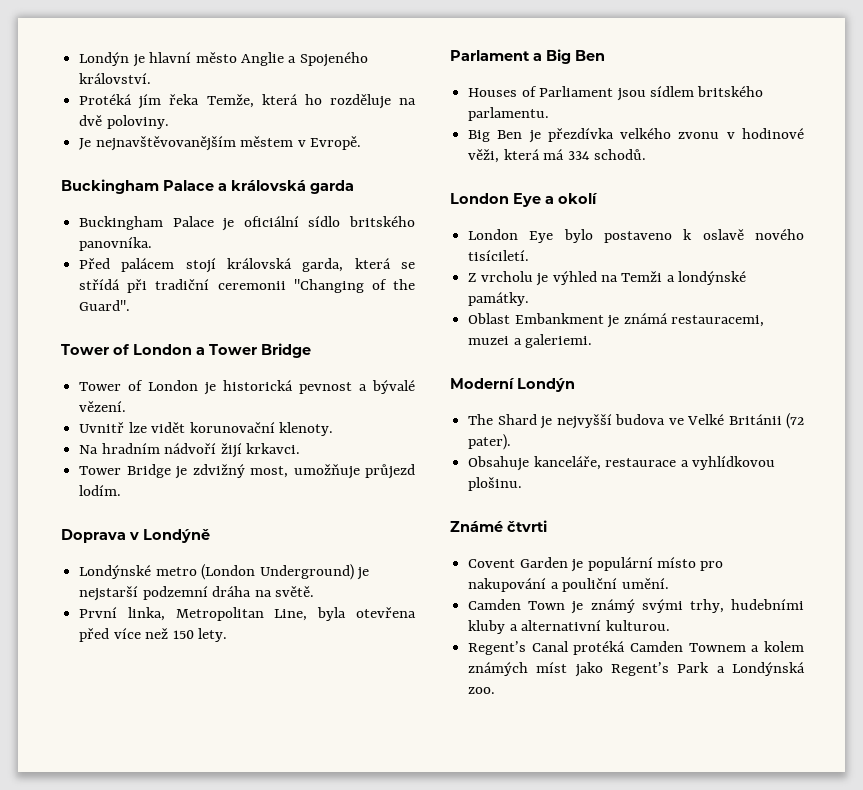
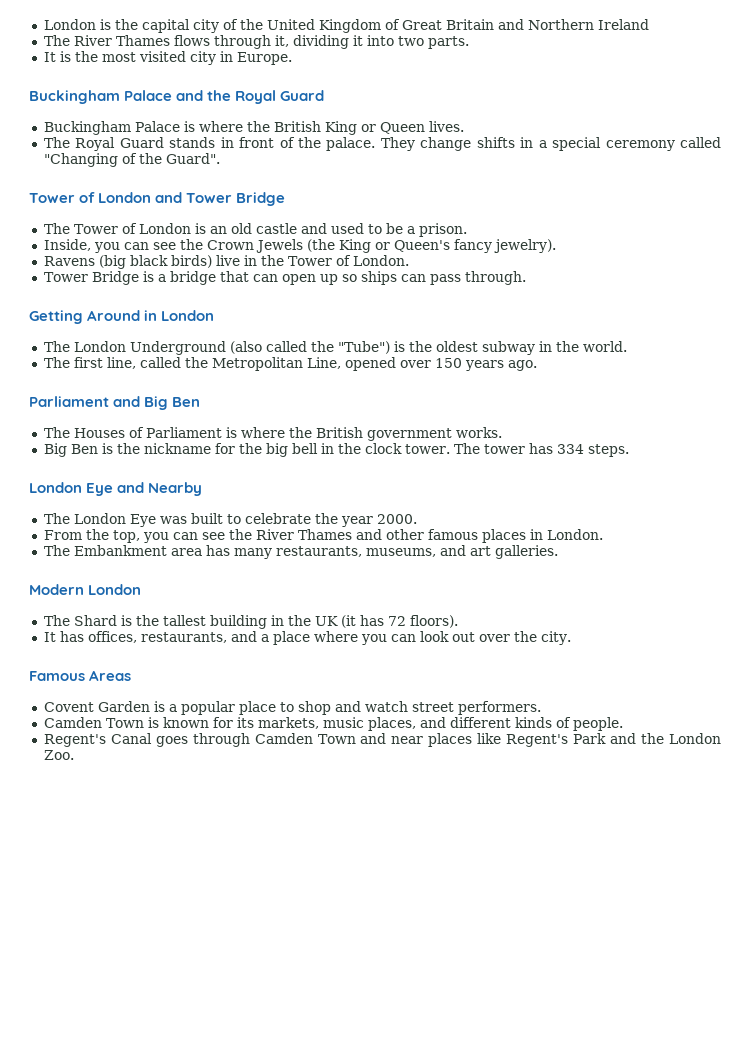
- Londýn je hlavní město Anglie a Spojeného království.
- Protéká jím řeka Temže, která ho rozděluje na dvě poloviny.
- Je nejnavštěvovanějším městem v Evropě.
- Buckingham Palace a královská garda
- Buckingham Palace je oficiální sídlo britského panovníka.
- Před palácem stojí královská garda, která se střídá při tradiční ceremonii "Changing of the Guard".
+ London is the capital city of the United Kingdom of Great Britain and Northern Ireland
+ The River Thames flows through it, dividing it into two parts.
+ It is the most visited city in Europe.
+ Buckingham Palace and the Royal Guard
+ Buckingham Palace is where the British King or Queen lives.
+ The Royal Guard stands in front of the palace. They change shifts in a special ceremony called "Changing of the Guard".
- Tower of London a Tower Bridge
+ Tower of London and Tower Bridge
- Tower of London je historická pevnost a bývalé vězení.
- Uvnitř lze vidět korunovační klenoty.
- Na hradním nádvoří žijí krkavci.
- Tower Bridge je zdvižný most, umožňuje průjezd lodím.
- Doprava v Londýně
- Londýnské metro (London Underground) je nejstarší podzemní dráha na světě.
- První linka, Metropolitan Line, byla otevřena před více než 150 lety.
- Parlament a Big Ben
+ The Tower of London is an old castle and used to be a prison.
+ Inside, you can see the Crown Jewels (the King or Queen's fancy jewelry).
+ Ravens (big black birds) live in the Tower of London.
+ Tower Bridge is a bridge that can open up so ships can pass through.
+ Getting Around in London
+ The London Underground (also called the "Tube") is the oldest subway in the world.
+ The first line, called the Metropolitan Line, opened over 150 years ago.
+ Parliament and Big Ben
- Houses of Parliament jsou sídlem britského parlamentu.
- Big Ben je přezdívka velkého zvonu v hodinové věži, která má 334 schodů.
- London Eye a okolí
- London Eye bylo postaveno k oslavě nového tisíciletí.
- Z vrcholu je výhled na Temži a londýnské památky.
- Oblast Embankment je známá restauracemi, muzei a galeriemi.
- Moderní Londýn
- The Shard je nejvyšší budova ve Velké Británii (72 pater).
- Obsahuje kanceláře, restaurace a vyhlídkovou plošinu.
- Známé čtvrti
- Covent Garden je populární místo pro nakupování a pouliční umění.
- Camden Town je známý svými trhy, hudebními kluby a alternativní kulturou.
- Regent’s Canal protéká Camden Townem a kolem známých míst jako Regent’s Park a Londýnská zoo.
+ The Houses of Parliament is where the British government works.
+ Big Ben is the nickname for the big bell in the clock tower. The tower has 334 steps.
+ London Eye and Nearby
+ The London Eye was built to celebrate the year 2000.
+ From the top, you can see the River Thames and other famous places in London.
+ The Embankment area has many restaurants, museums, and art galleries.
+ Modern London
+ The Shard is the tallest building in the UK (it has 72 floors).
+ It has offices, restaurants, and a place where you can look out over the city.
+ Famous Areas
+ Covent Garden is a popular place to shop and watch street performers.
+ Camden Town is known for its markets, music places, and different kinds of people.
+ Regent's Canal goes through Camden Town and near places like Regent's Park and the London Zoo.

